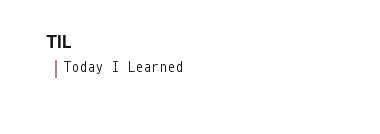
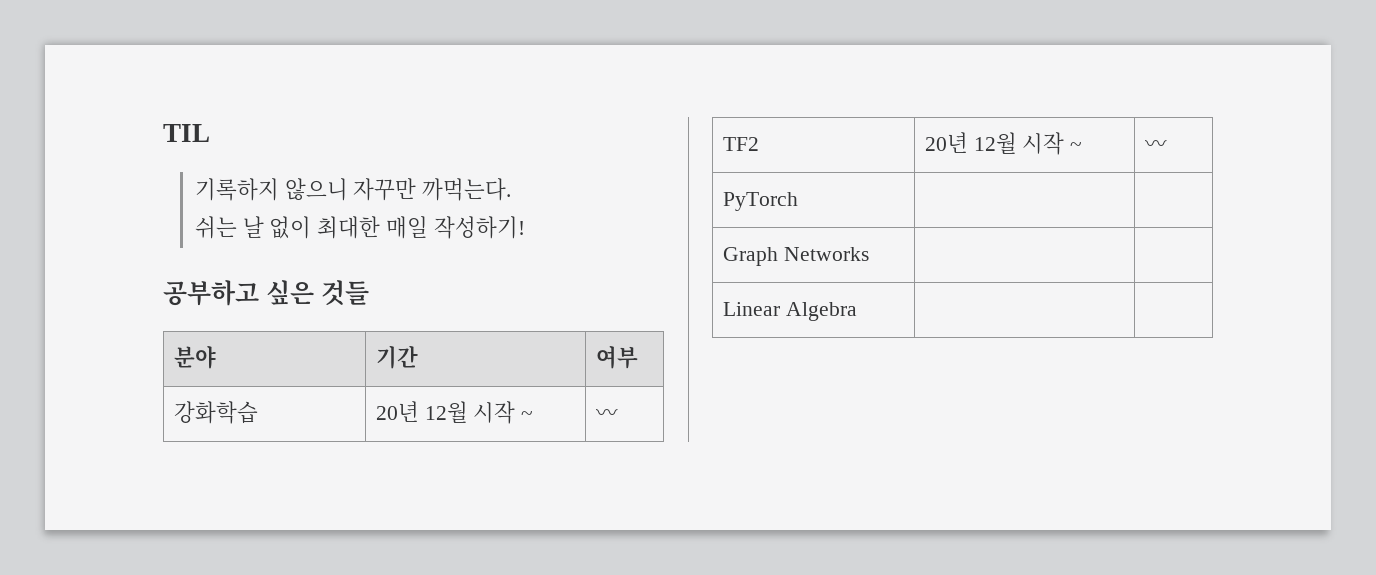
- Today I Learned
+ 기록하지 않으니 자꾸만 까먹는다.
+ 쉬는 날 없이 최대한 매일 작성하기!
+ 공부하고 싶은 것들
+ 분야 | 기간 | 여부
+ 강화학습 | 20년 12월 시작 ~ | 〰
+ TF2 | 20년 12월 시작 ~ | 〰
+ PyTorch | |
+ Graph Networks | |
+ Linear Algebra | |

